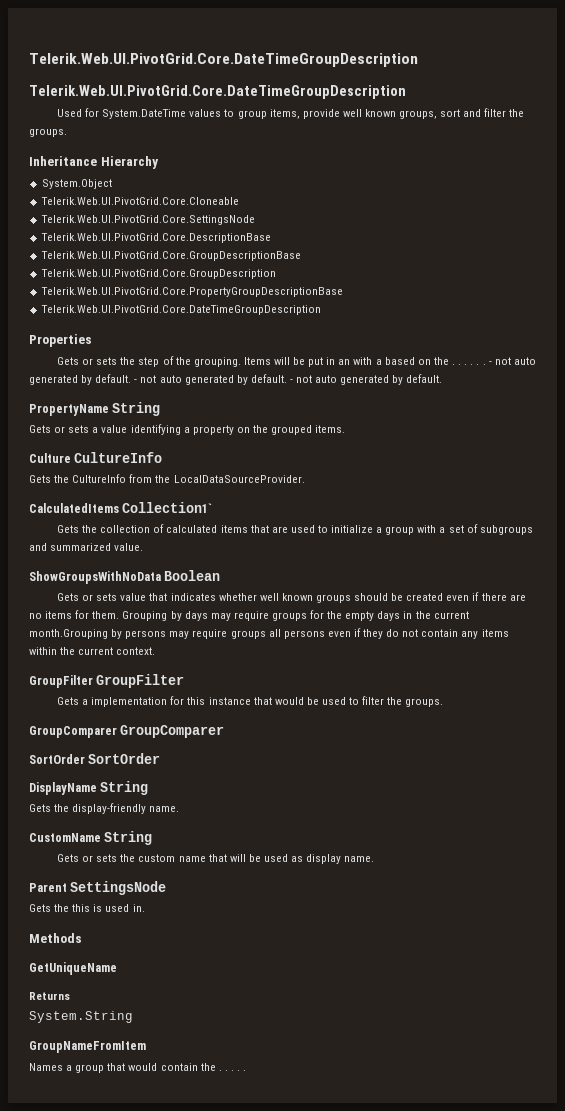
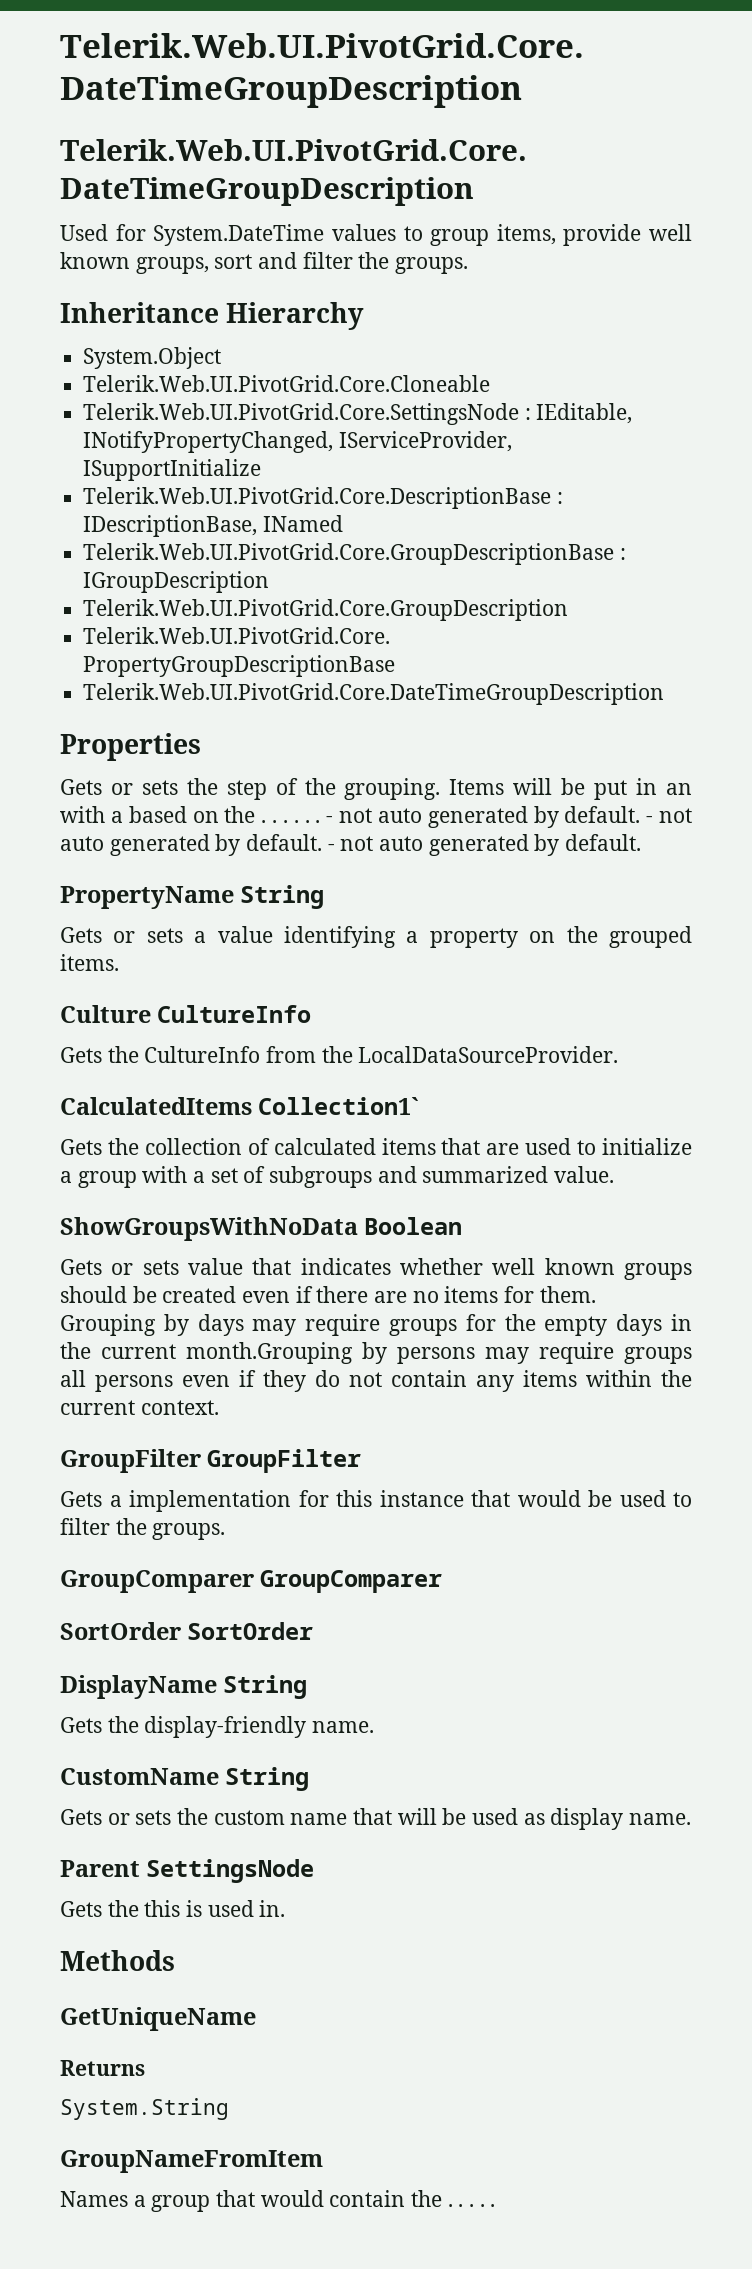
- Telerik.Web.UI.PivotGrid.Core.SettingsNode
- Telerik.Web.UI.PivotGrid.Core.DescriptionBase
+ Telerik.Web.UI.PivotGrid.Core.SettingsNode : IEditable, INotifyPropertyChanged, IServiceProvider, ISupportInitialize
+ Telerik.Web.UI.PivotGrid.Core.DescriptionBase : IDescriptionBase, INamed
- Telerik.Web.UI.PivotGrid.Core.GroupDescriptionBase
+ Telerik.Web.UI.PivotGrid.Core.GroupDescriptionBase : IGroupDescription

